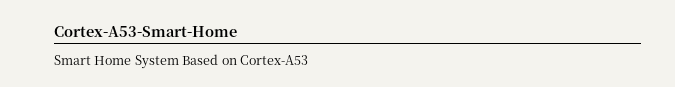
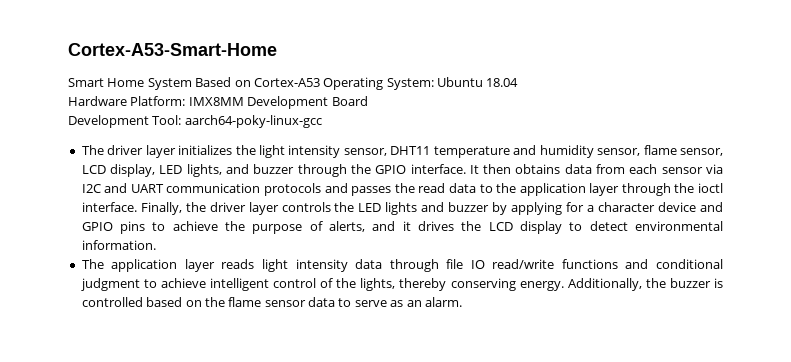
- Smart Home System Based on Cortex-A53
+ Smart Home System Based on Cortex-A53 Operating System: Ubuntu 18.04
+ Hardware Platform: IMX8MM Development Board
+ Development Tool: aarch64-poky-linux-gcc
+ The driver layer initializes the light intensity sensor, DHT11 temperature and humidity sensor, flame sensor, LCD display, LED lights, and buzzer through the GPIO interface. It then obtains data from each sensor via I2C and UART communication protocols and passes the read data to the application layer through the ioctl interface. Finally, the driver layer controls the LED lights and buzzer by applying for a character device and GPIO pins to achieve the purpose of alerts, and it drives the LCD display to detect environmental information.
+ The application layer reads light intensity data through file IO read/write functions and conditional judgment to achieve intelligent control of the lights, thereby conserving energy. Additionally, the buzzer is controlled based on the flame sensor data to serve as an alarm.

